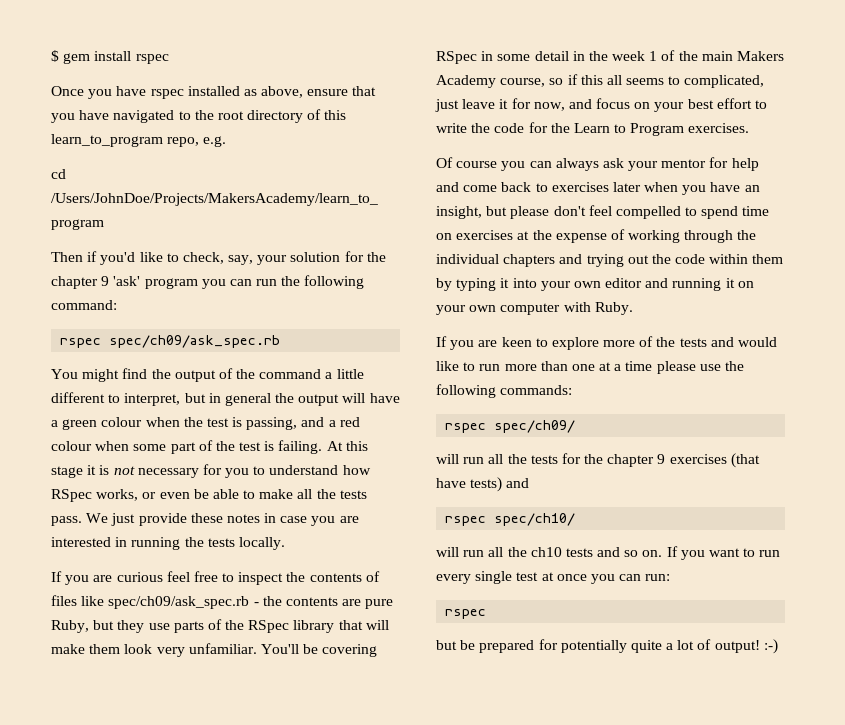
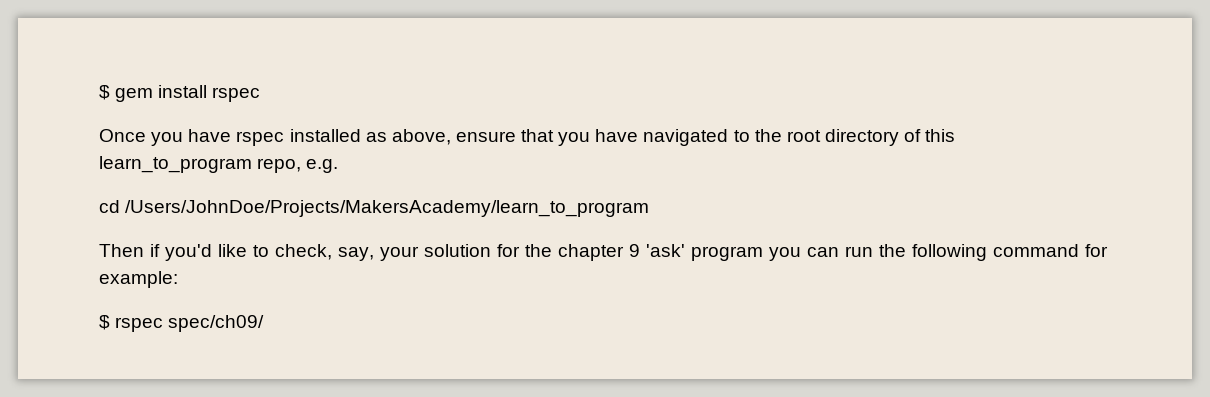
- Then if you'd like to check, say, your solution for the chapter 9 'ask' program you can run the following command:
- rspec spec/ch09/ask_spec.rb
- You might find the output of the command a little different to interpret, but in general the output will have a green colour when the test is passing, and a red colour when some part of the test is failing. At this stage it is not necessary for you to understand how RSpec works, or even be able to make all the tests pass. We just provide these notes in case you are interested in running the tests locally.
- If you are curious feel free to inspect the contents of files like spec/ch09/ask_spec.rb - the contents are pure Ruby, but they use parts of the RSpec library that will make them look very unfamiliar. You'll be covering RSpec in some detail in the week 1 of the main Makers Academy course, so if this all seems to complicated, just leave it for now, and focus on your best effort to write the code for the Learn to Program exercises.
- Of course you can always ask your mentor for help and come back to exercises later when you have an insight, but please don't feel compelled to spend time on exercises at the expense of working through the individual chapters and trying out the code within them by typing it into your own editor and running it on your own computer with Ruby.
- If you are keen to explore more of the tests and would like to run more than one at a time please use the following commands:
- rspec spec/ch09/
- will run all the tests for the chapter 9 exercises (that have tests) and
- rspec spec/ch10/
- will run all the ch10 tests and so on. If you want to run every single test at once you can run:
- rspec
- but be prepared for potentially quite a lot of output! :-)
+ Then if you'd like to check, say, your solution for the chapter 9 'ask' program you can run the following command for example:
+ $ rspec spec/ch09/

